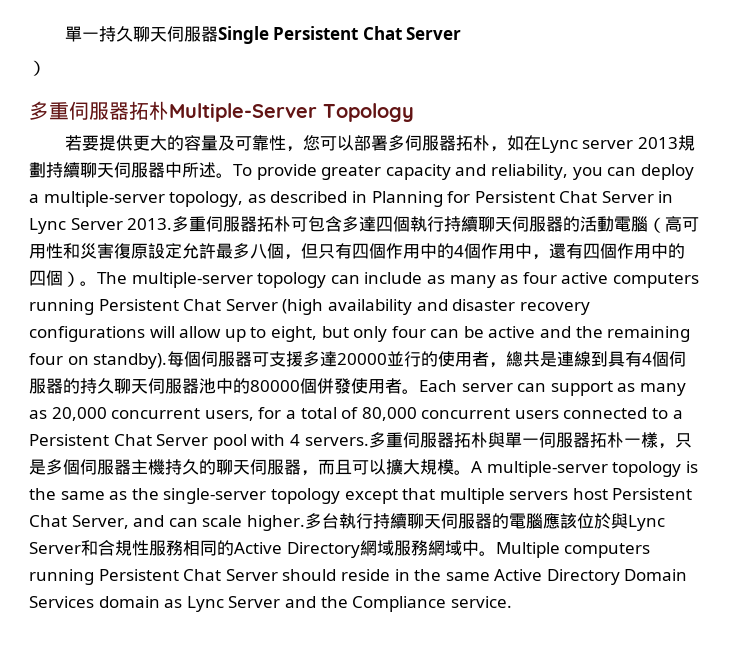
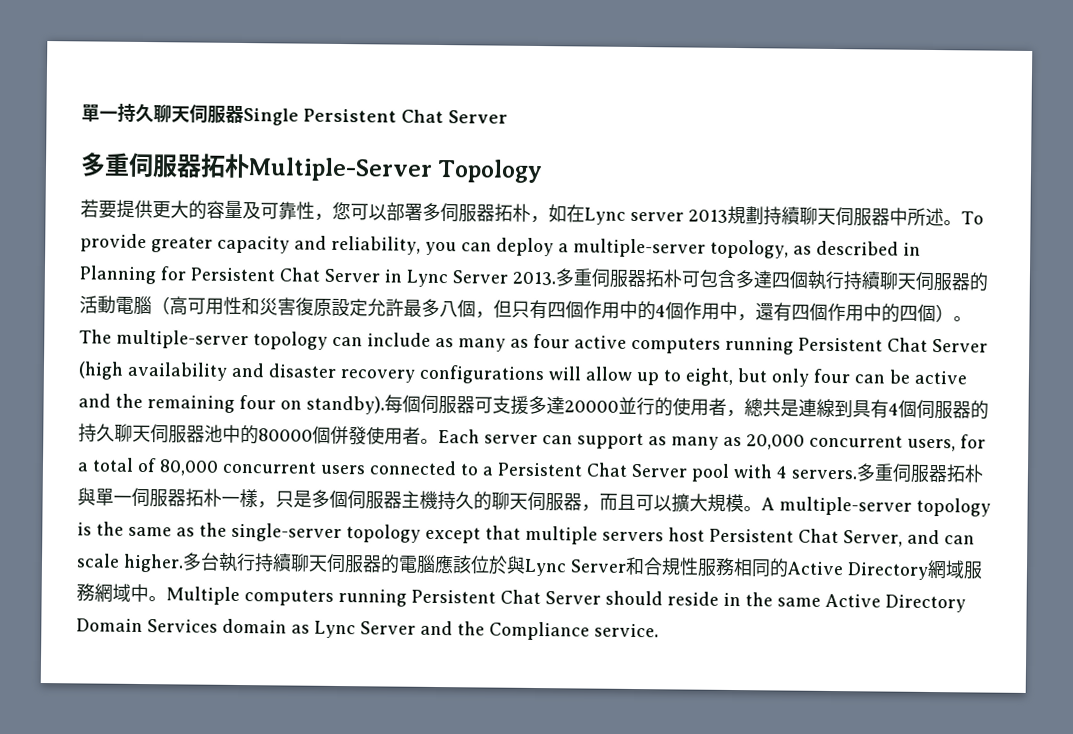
  單一持久聊天伺服器Single Persistent Chat Server
- ）

